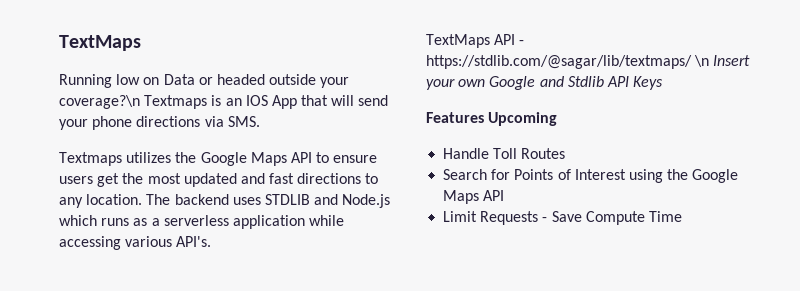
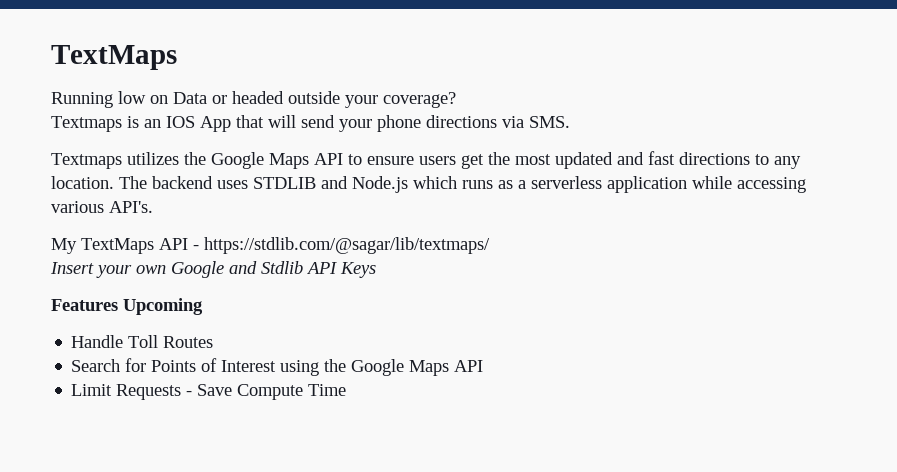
- Running low on Data or headed outside your coverage?\n Textmaps is an IOS App that will send your phone directions via SMS.
+ Running low on Data or headed outside your coverage?
+ Textmaps is an IOS App that will send your phone directions via SMS.
- TextMaps API - https://stdlib.com/@sagar/lib/textmaps/ \n Insert your own Google and Stdlib API Keys
+ My TextMaps API - https://stdlib.com/@sagar/lib/textmaps/
+ Insert your own Google and Stdlib API Keys

